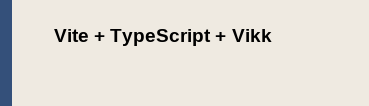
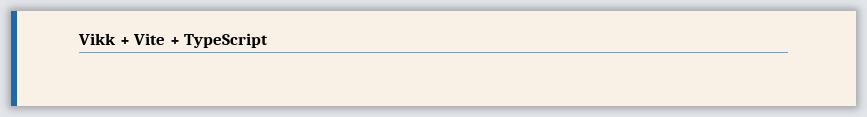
- Vite + TypeScript + Vikk
+ Vikk + Vite + TypeScript

